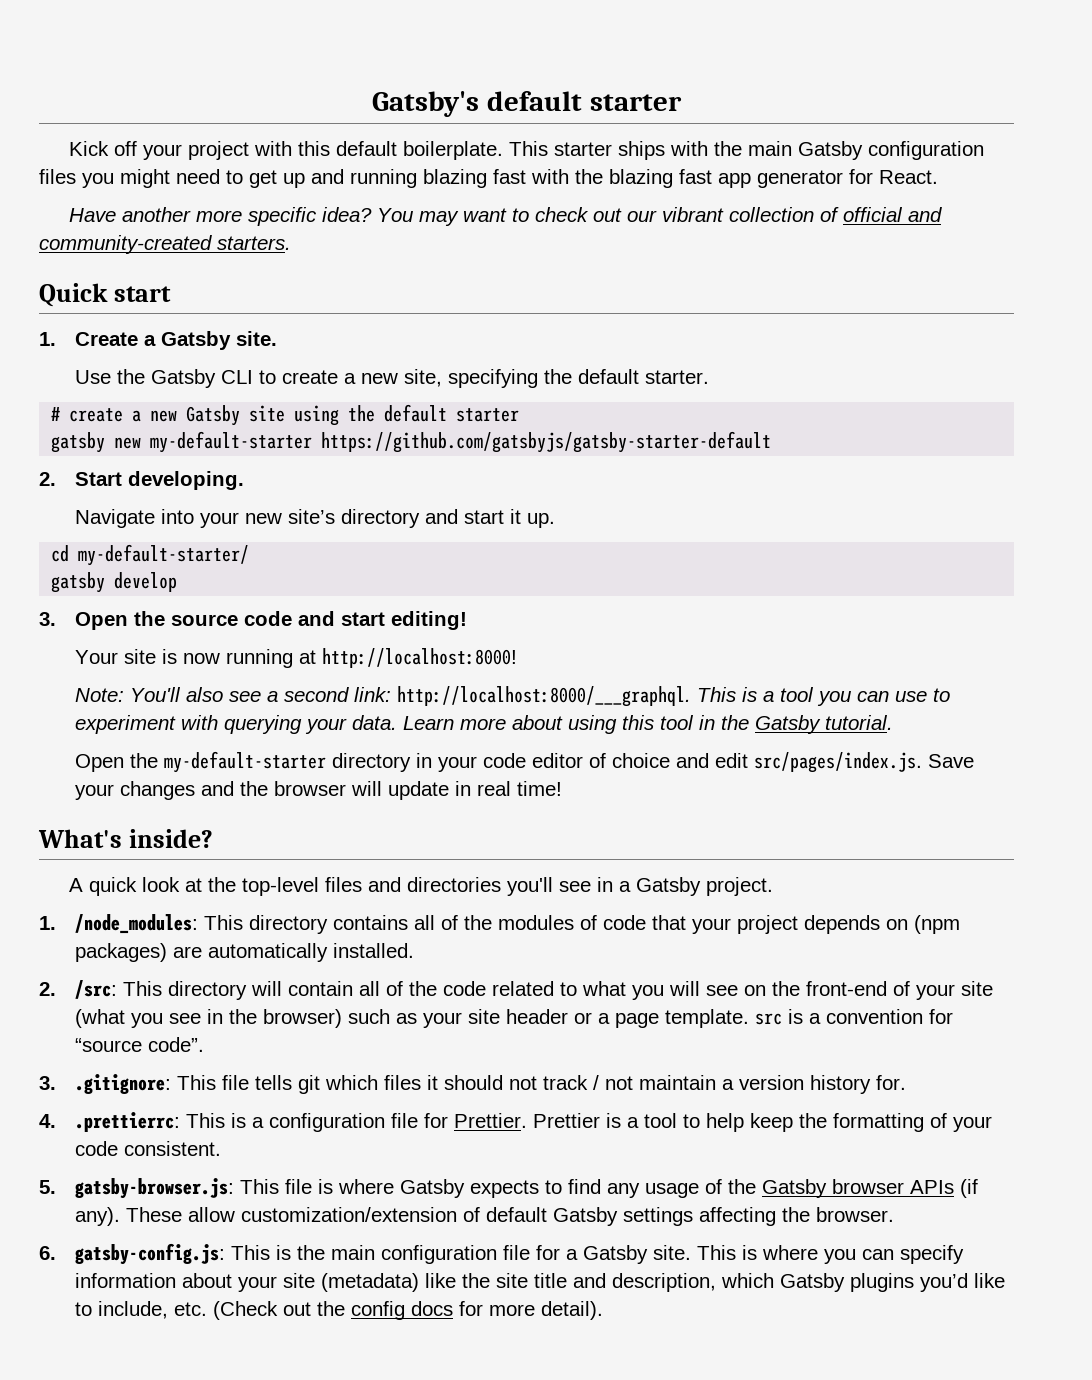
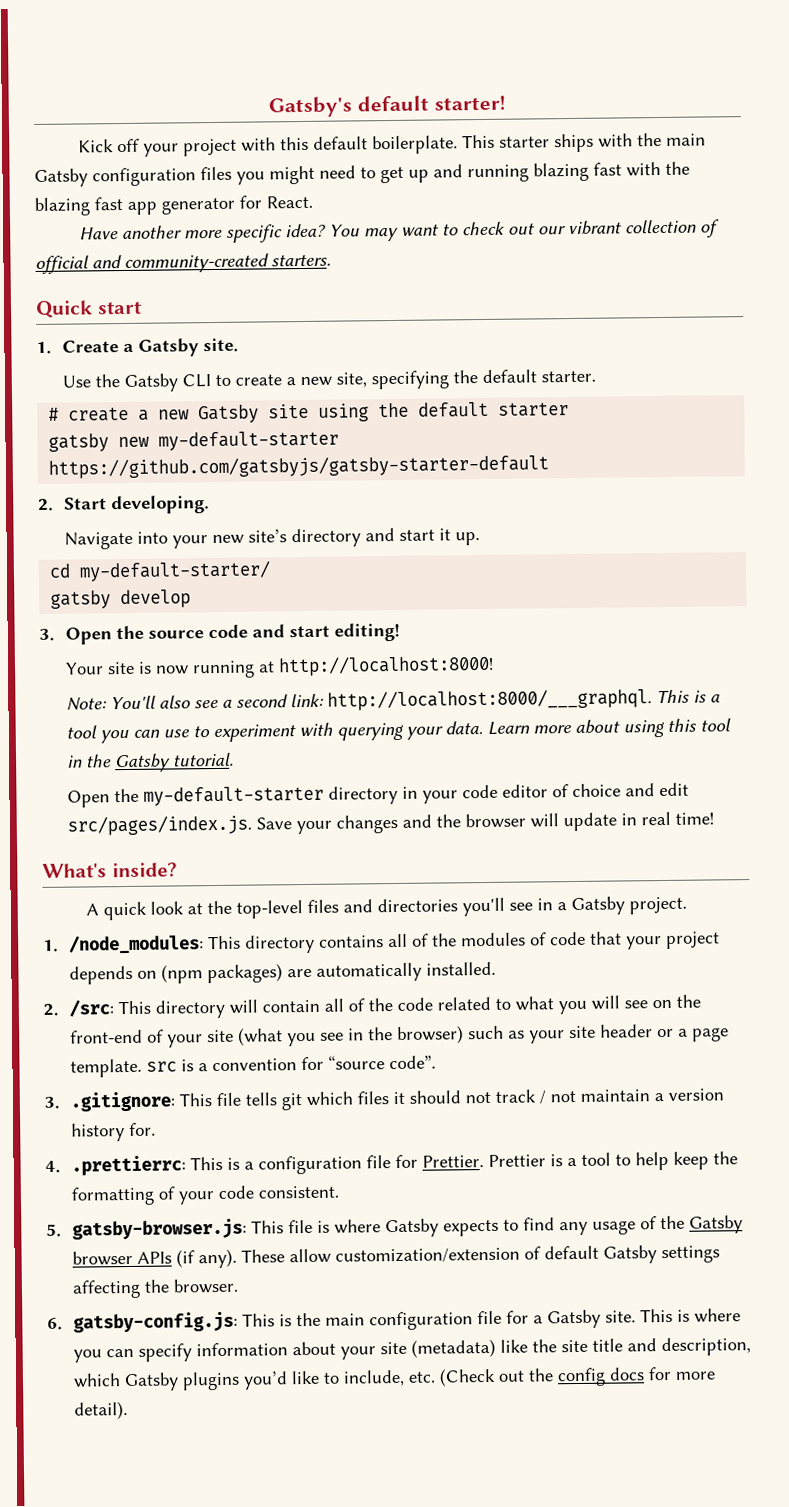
- Gatsby's default starter
+ Gatsby's default starter!

